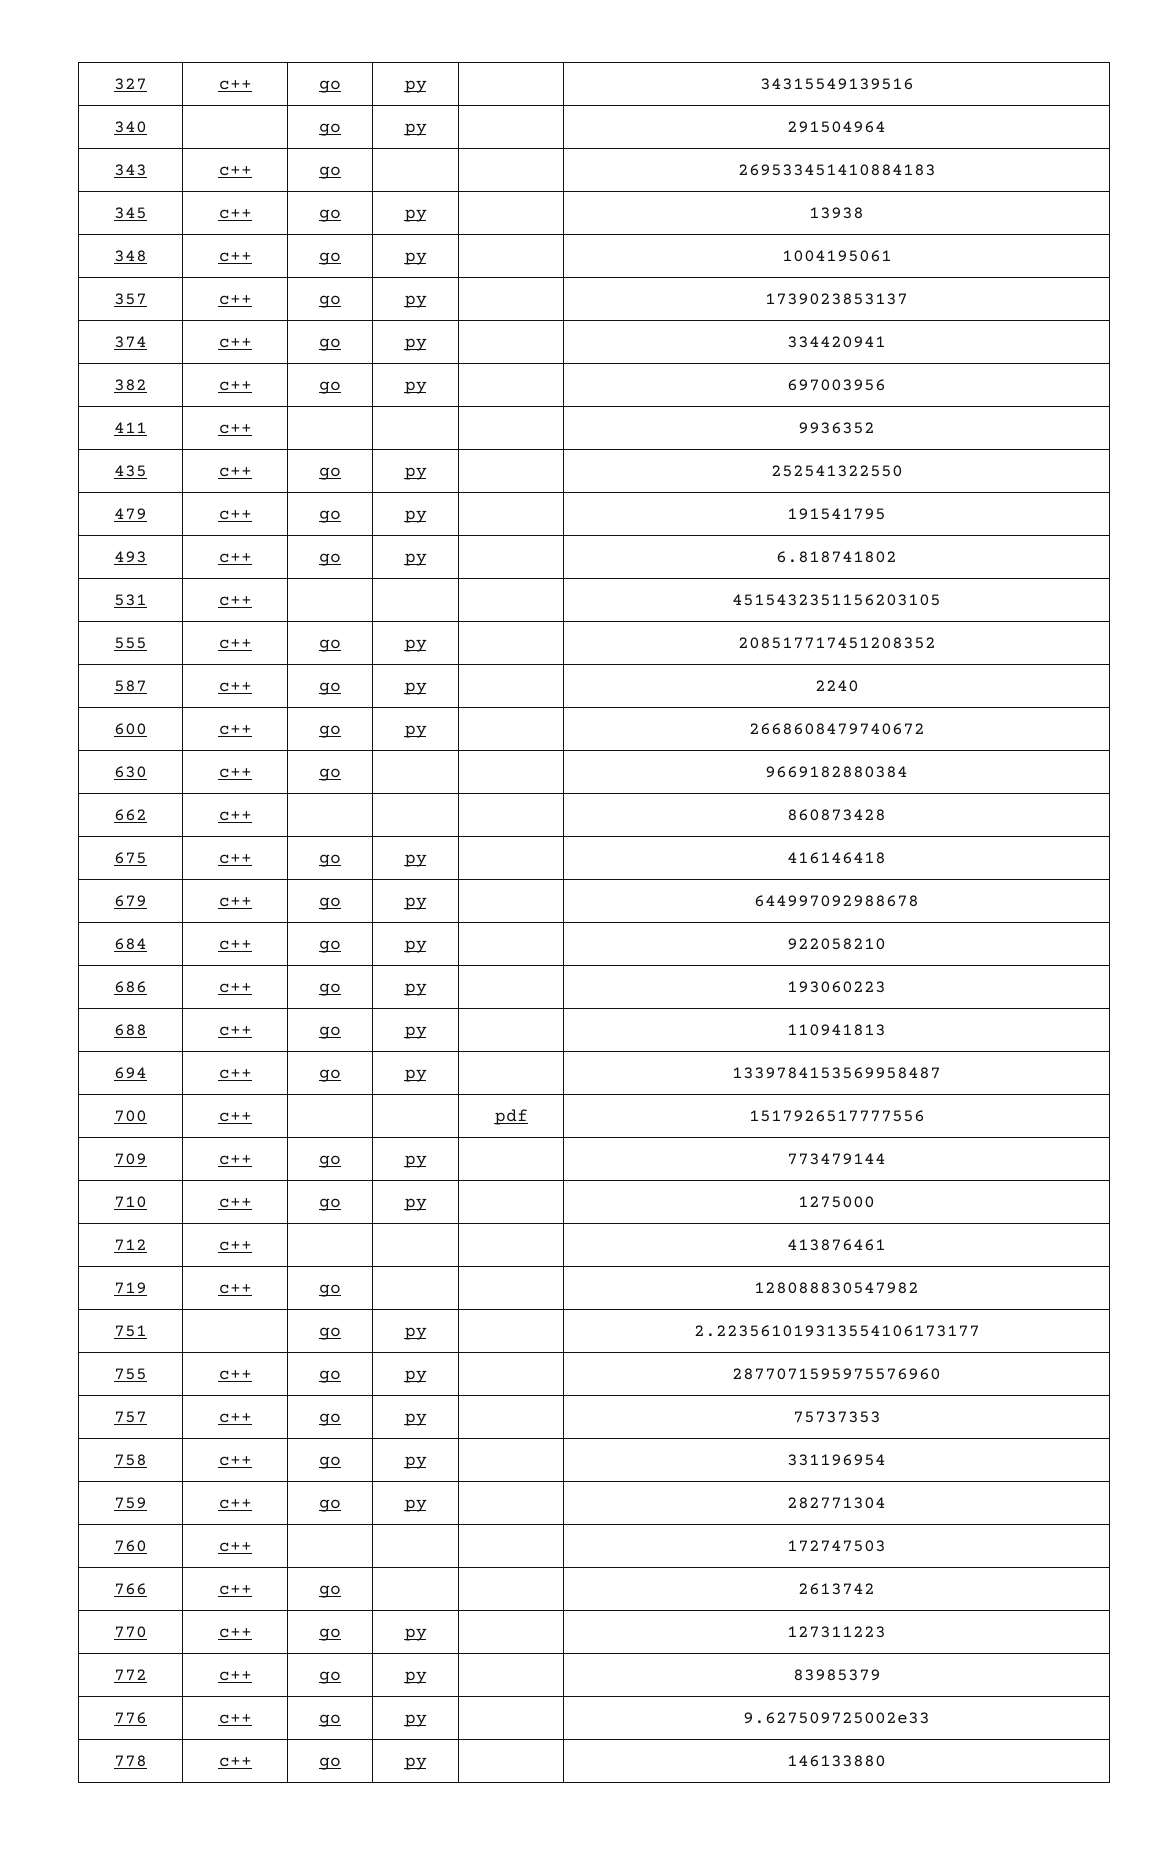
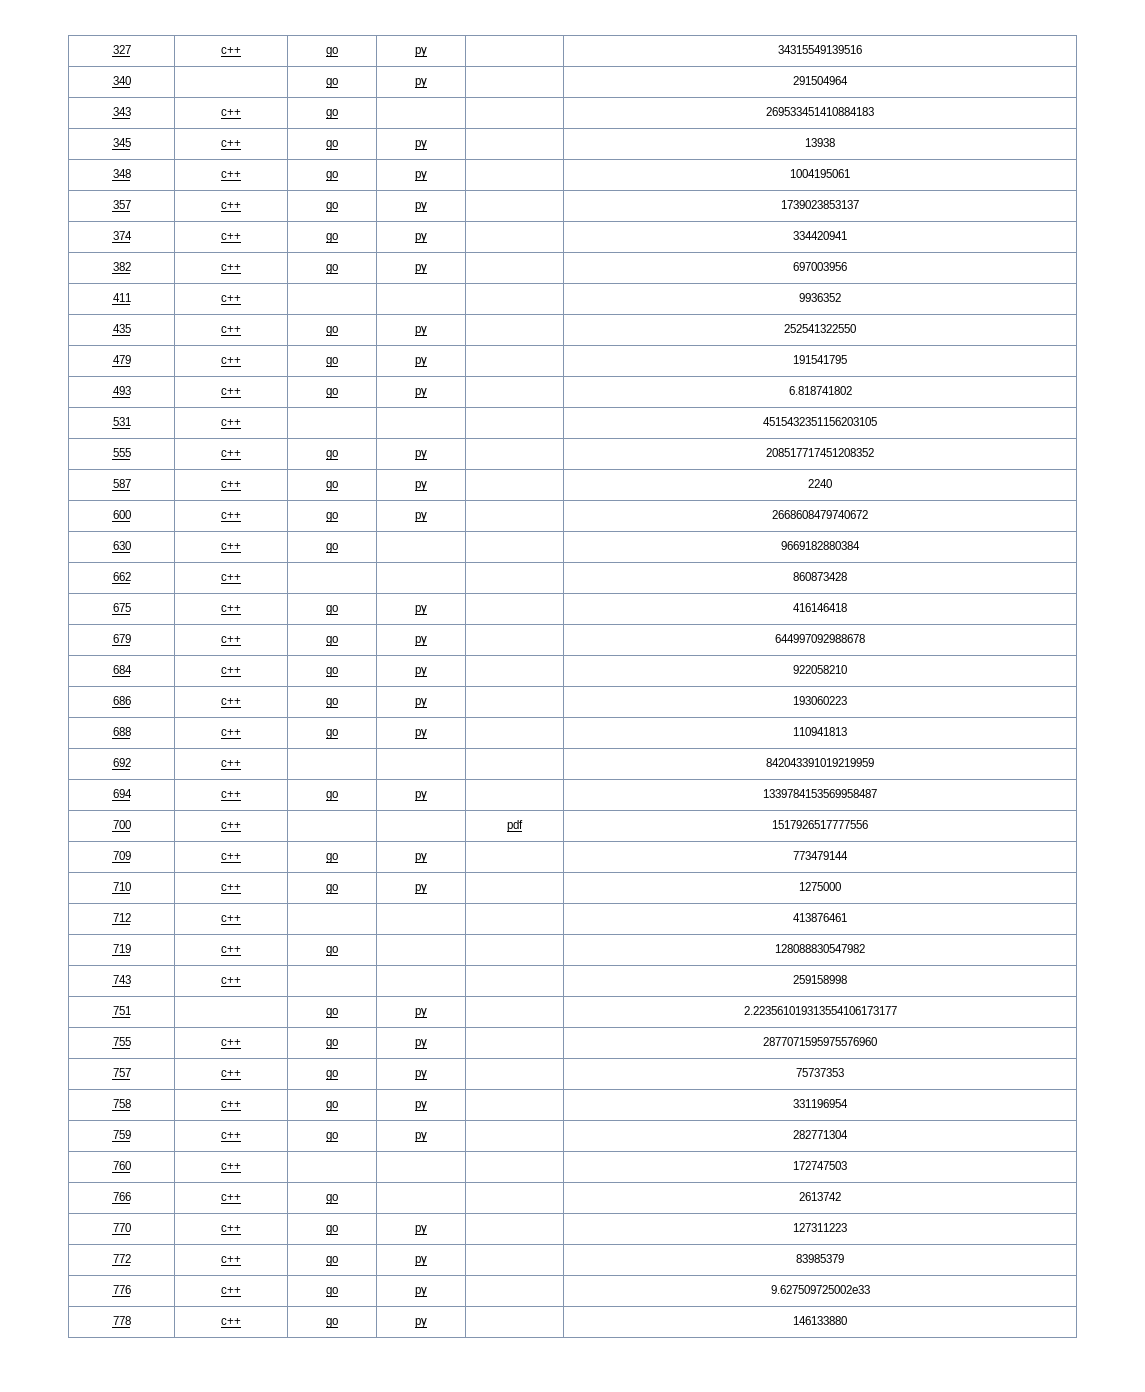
+ 692 | c++ | | | | 842043391019219959
+ 743 | c++ | | | | 259158998

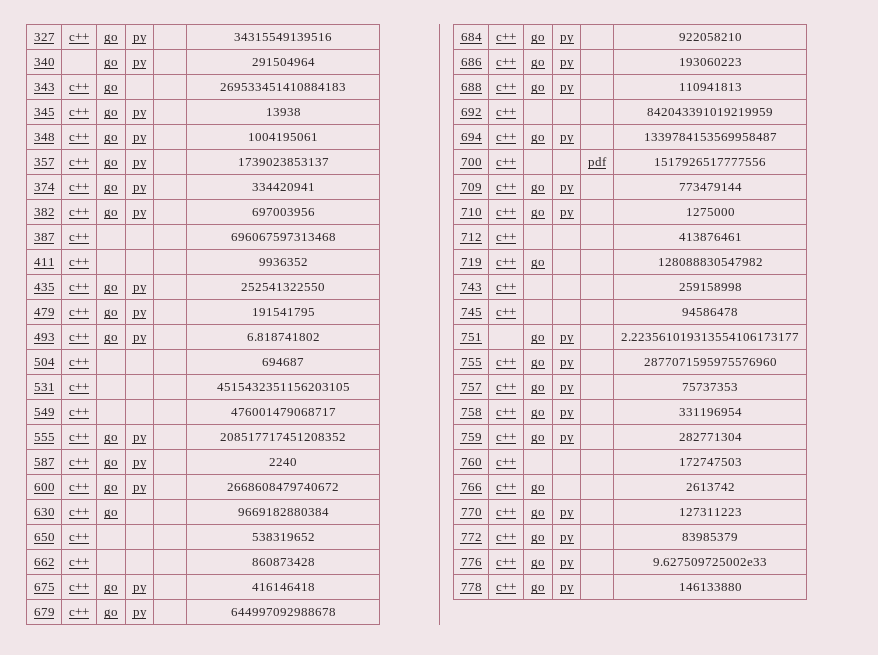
+ 387 | c++ | | | | 696067597313468
+ 504 | c++ | | | | 694687
+ 549 | c++ | | | | 476001479068717
+ 650 | c++ | | | | 538319652
+ 745 | c++ | | | | 94586478

